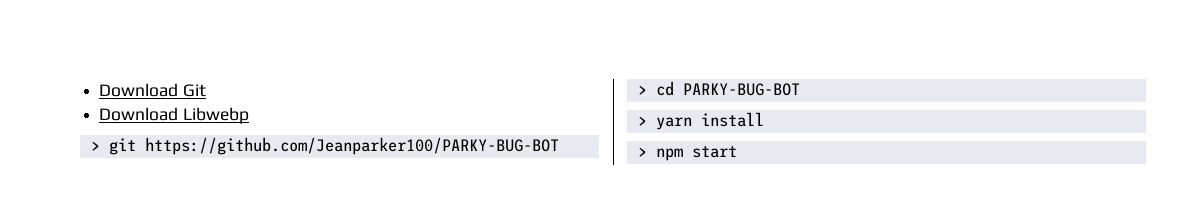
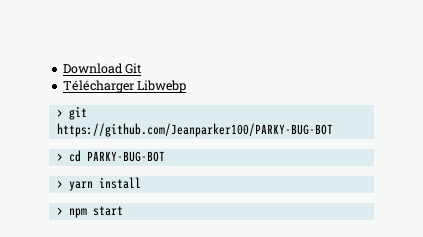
- Download Libwebp
+ Télécharger Libwebp

